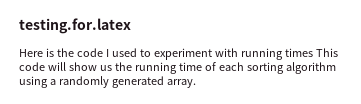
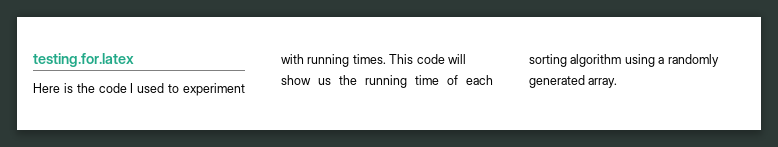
- Here is the code I used to experiment with running times This code will show us the running time of each sorting algorithm using a randomly generated array.
+ Here is the code I used to experiment with running times. This code will show us the running time of each sorting algorithm using a randomly generated array.

